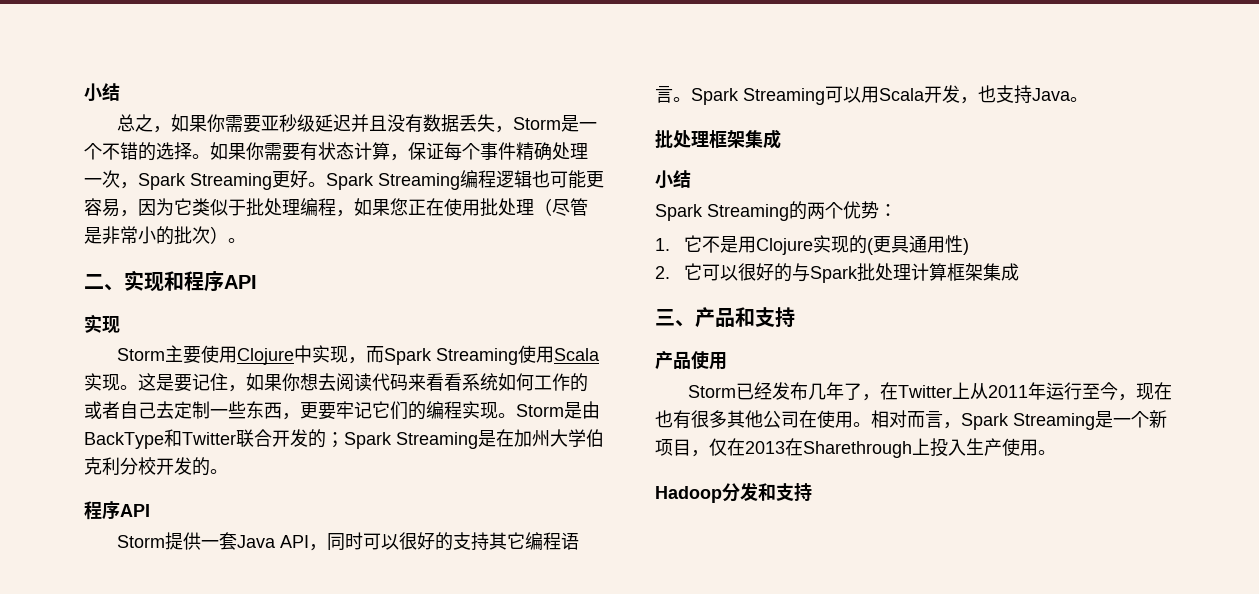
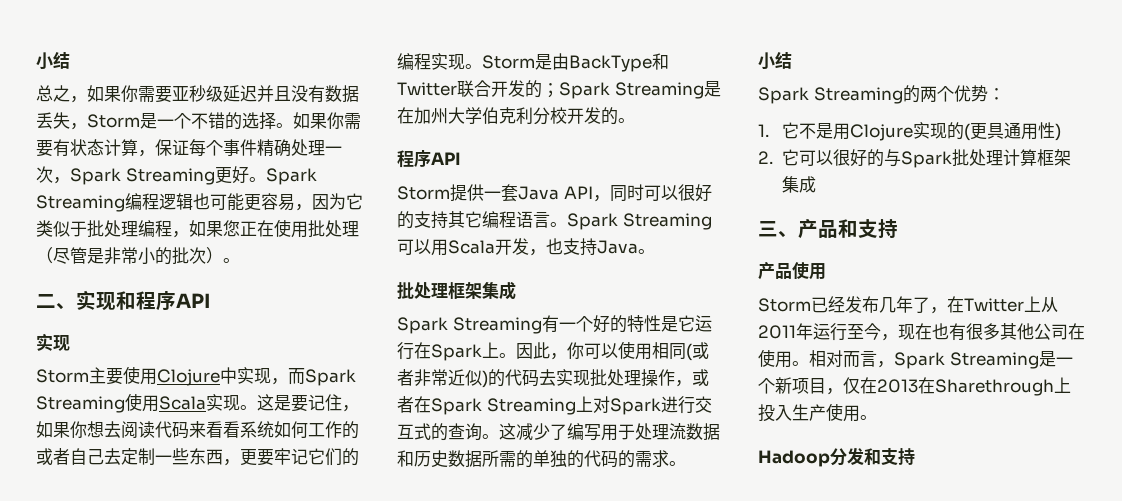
+ Spark Streaming有一个好的特性是它运行在Spark上。因此，你可以使用相同(或者非常近似)的代码去实现批处理操作，或者在Spark Streaming上对Spark进行交互式的查询。这减少了编写用于处理流数据和历史数据所需的单独的代码的需求。

